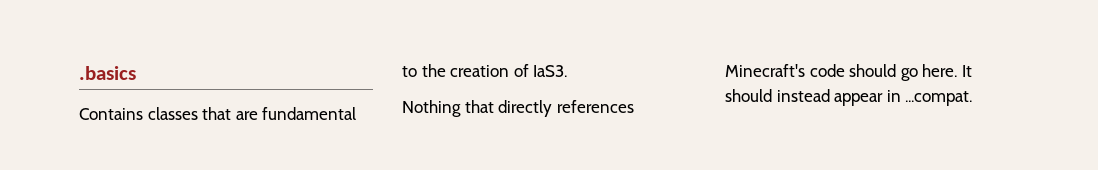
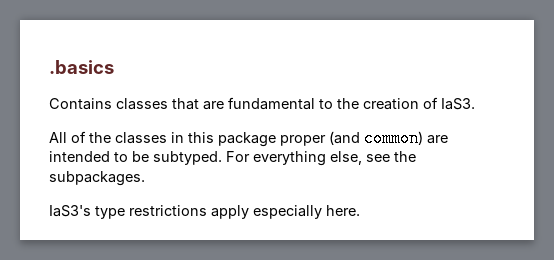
- Nothing that directly references Minecraft's code should go here. It should instead appear in ...compat.
+ All of the classes in this package proper (and common) are intended to be subtyped. For everything else, see the subpackages.
+ IaS3's type restrictions apply especially here.

